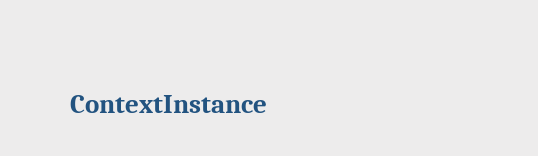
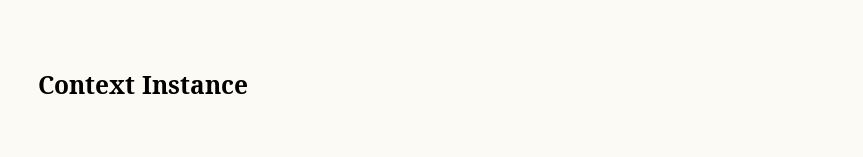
- ContextInstance
+ Context Instance

